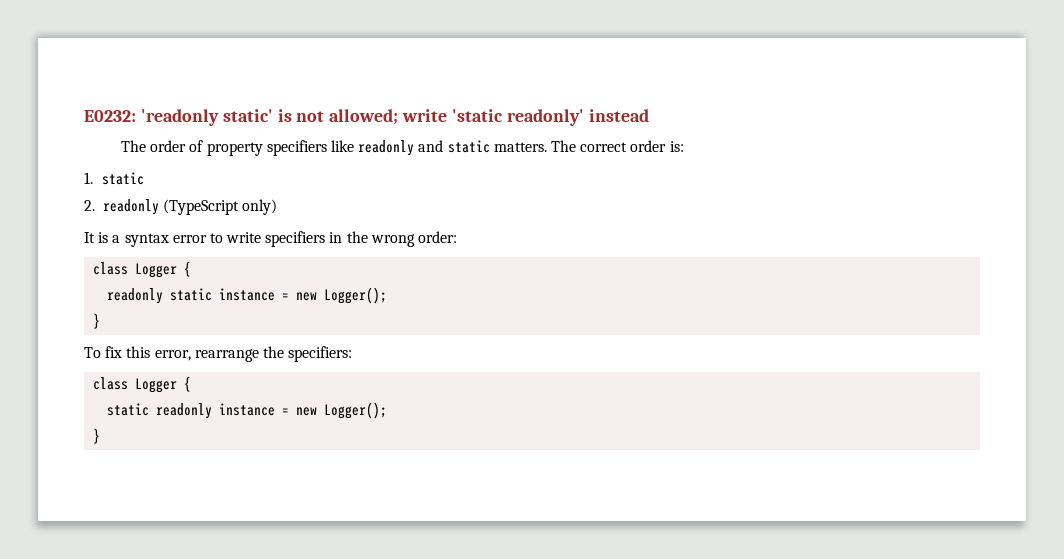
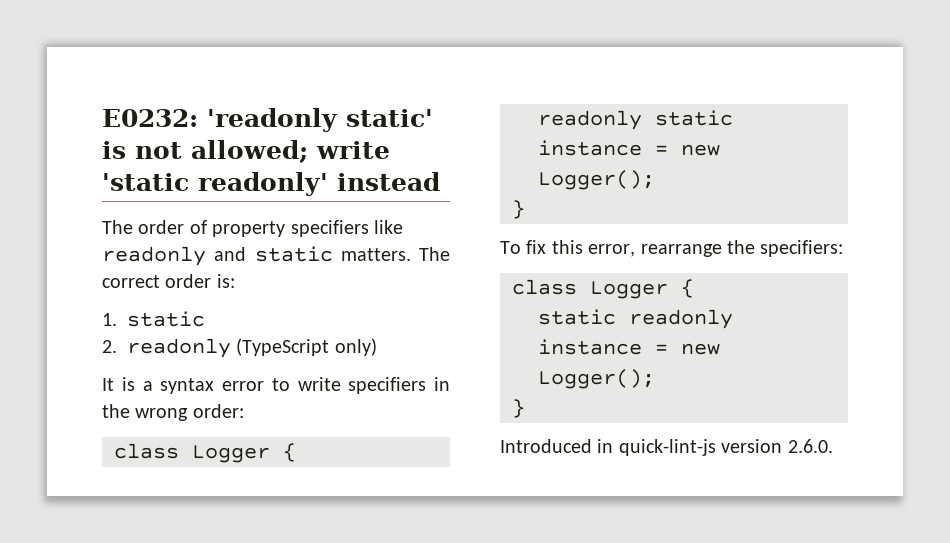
+ Introduced in quick-lint-js version 2.6.0.

